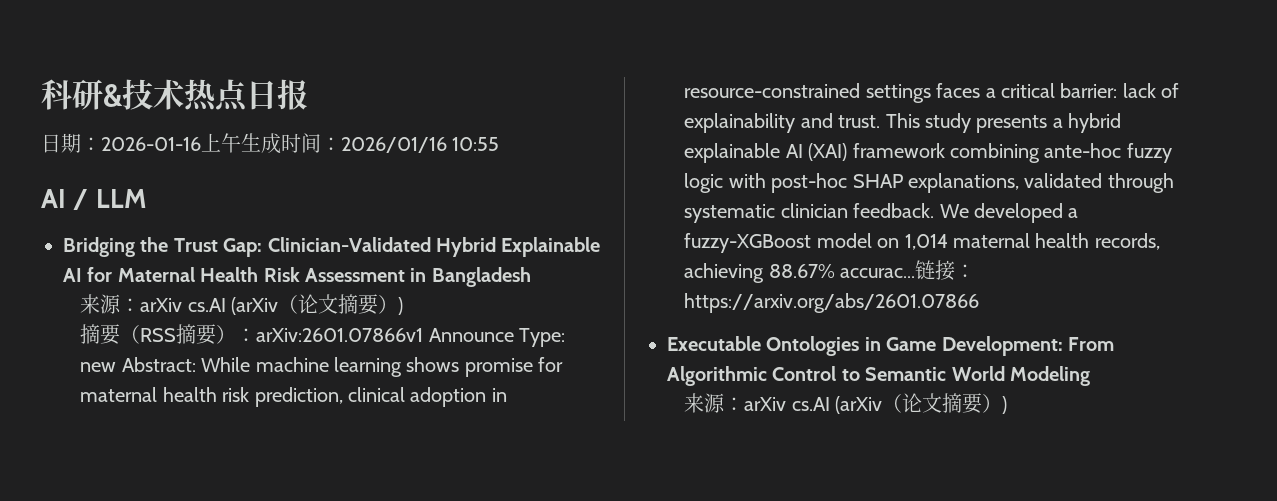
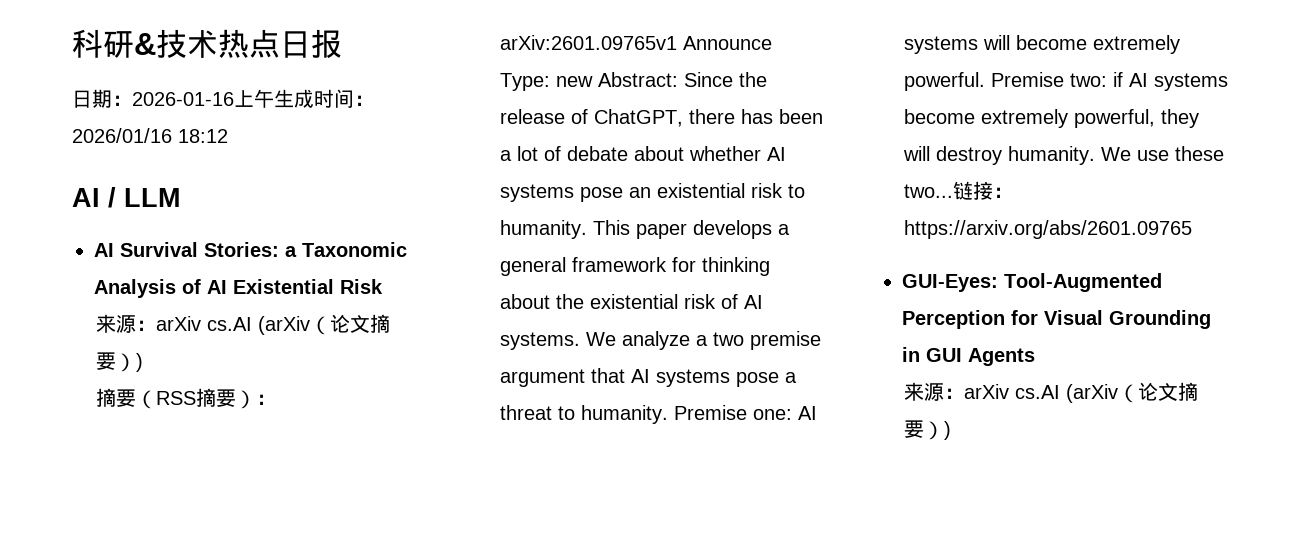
- 日期：2026-01-16上午生成时间：2026/01/16 10:55
+ 日期：2026-01-16上午生成时间：2026/01/16 18:12
- Bridging the Trust Gap: Clinician-Validated Hybrid Explainable AI for Maternal Health Risk Assessment in Bangladesh
+ AI Survival Stories: a Taxonomic Analysis of AI Existential Risk
- 摘要（RSS摘要）：arXiv:2601.07866v1 Announce Type: new Abstract: While machine learning shows promise for maternal health risk prediction, clinical adoption in resource-constrained settings faces a critical barrier: lack of explainability and trust. This study presents a hybrid explainable AI (XAI) framework combining ante-hoc fuzzy logic with post-hoc SHAP explanations, validated through systematic clinician feedback. We developed a fuzzy-XGBoost model on 1,014 maternal health records, achieving 88.67% accurac...链接：https://arxiv.org/abs/2601.07866
- Executable Ontologies in Game Development: From Algorithmic Control to Semantic World Modeling
+ 摘要（RSS摘要）：arXiv:2601.09765v1 Announce Type: new Abstract: Since the release of ChatGPT, there has been a lot of debate about whether AI systems pose an existential risk to humanity. This paper develops a general framework for thinking about the existential risk of AI systems. We analyze a two premise argument that AI systems pose a threat to humanity. Premise one: AI systems will become extremely powerful. Premise two: if AI systems become extremely powerful, they will destroy humanity. We use these two...链接：https://arxiv.org/abs/2601.09765
+ GUI-Eyes: Tool-Augmented Perception for Visual Grounding in GUI Agents

